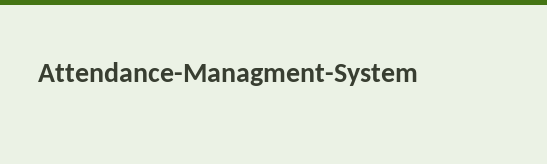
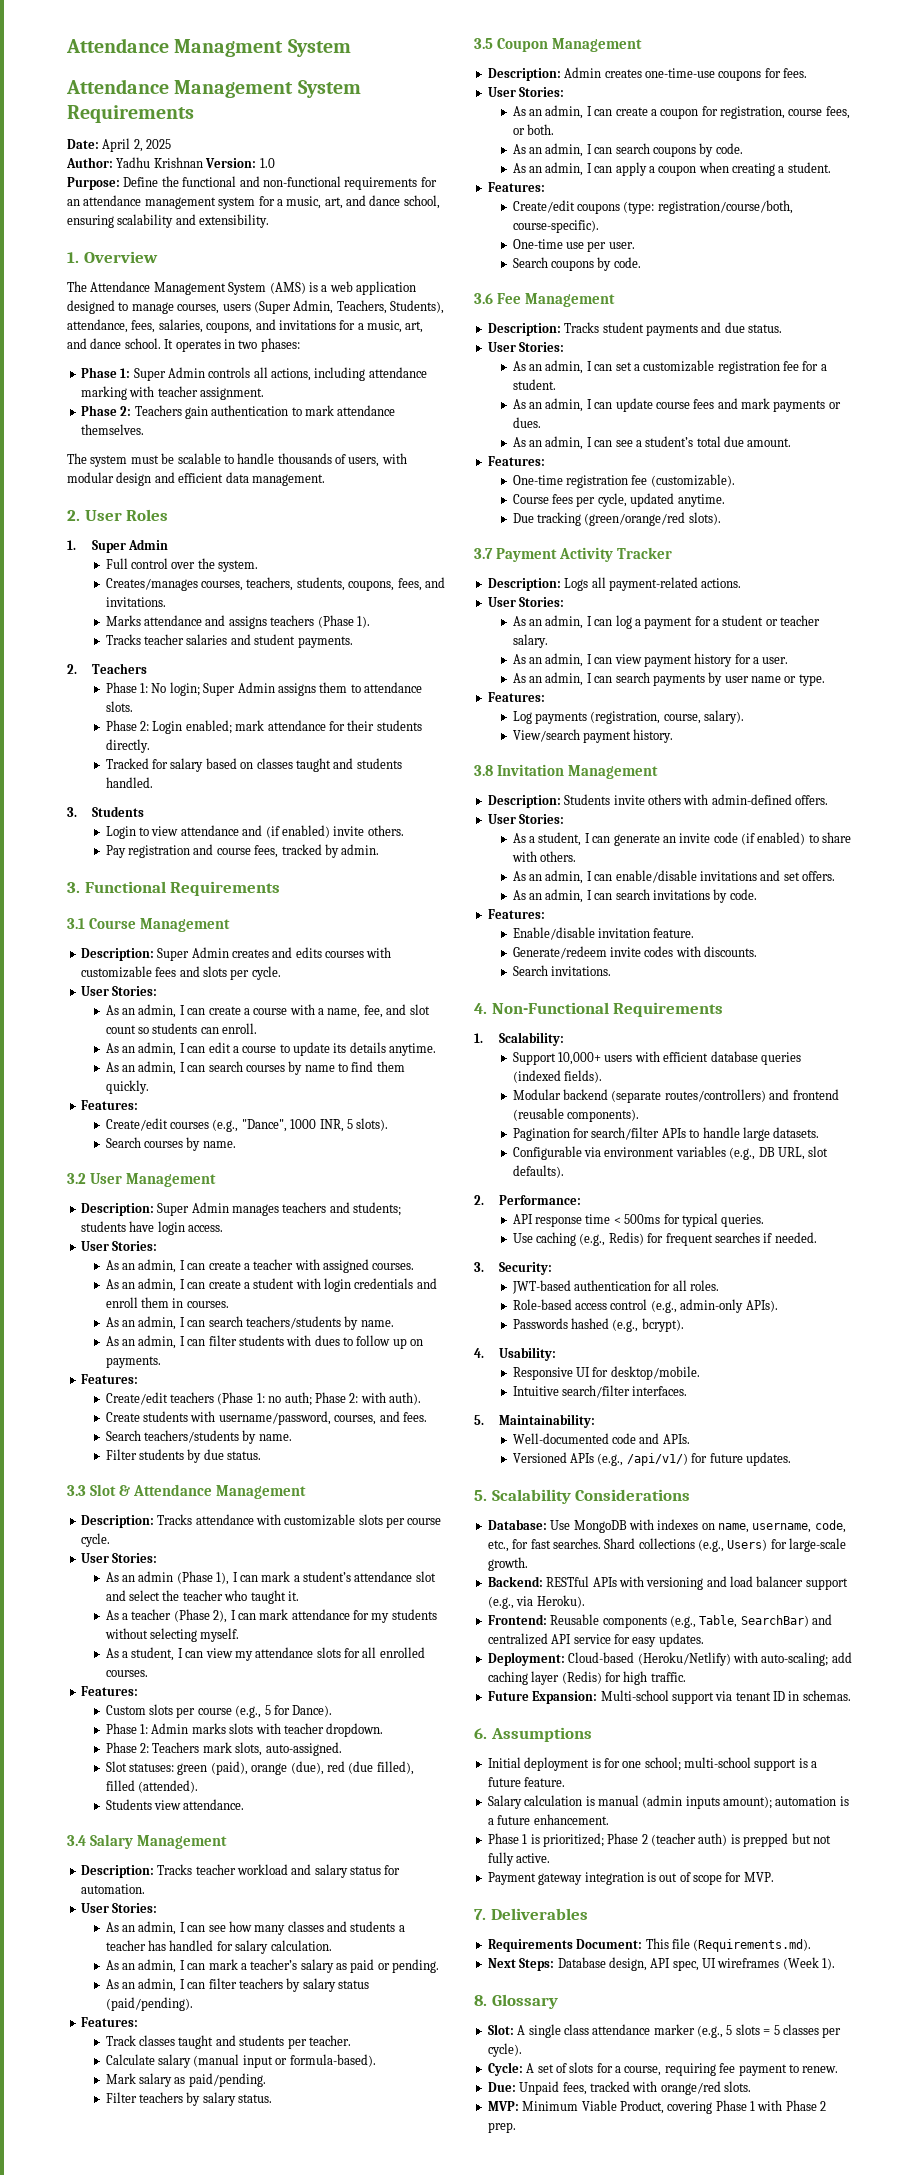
- Attendance-Managment-System
+ Attendance Managment System
+ Attendance Management System Requirements
+ Date: April 2, 2025
+ Author: Yadhu Krishnan Version: 1.0
+ Purpose: Define the functional and non-functional requirements for an attendance management system for a music, art, and dance school, ensuring scalability and extensibility.
+ 1. Overview
+ The Attendance Management System (AMS) is a web application designed to manage courses, users (Super Admin, Teachers, Students), attendance, fees, salaries, coupons, and invitations for a music, art, and dance school. It operates in two phases:
+ Phase 1: Super Admin controls all actions, including attendance marking with teacher assignment.
+ Phase 2: Teachers gain authentication to mark attendance themselves.
+ The system must be scalable to handle thousands of users, with modular design and efficient data management.
+ 2. User Roles
+ 1. Super Admin
+ Full control over the system.
+ Creates/manages courses, teachers, students, coupons, fees, and invitations.
+ Marks attendance and assigns teachers (Phase 1).
+ Tracks teacher salaries and student payments.
+ 2. Teachers
+ Phase 1: No login; Super Admin assigns them to attendance slots.
+ Phase 2: Login enabled; mark attendance for their students directly.
+ Tracked for salary based on classes taught and students handled.
+ 3. Students
+ Login to view attendance and (if enabled) invite others.
+ Pay registration and course fees, tracked by admin.
+ 3. Functional Requirements
+ 3.1 Course Management
+ Description: Super Admin creates and edits courses with customizable fees and slots per cycle.
+ User Stories:
+ As an admin, I can create a course with a name, fee, and slot count so students can enroll.
+ As an admin, I can edit a course to update its details anytime.
+ As an admin, I can search courses by name to find them quickly.
+ Features:
+ Create/edit courses (e.g., "Dance", 1000 INR, 5 slots).
+ Search courses by name.
+ 3.2 User Management
+ Description: Super Admin manages teachers and students; students have login access.
+ User Stories:
+ As an admin, I can create a teacher with assigned courses.
+ As an admin, I can create a student with login credentials and enroll them in courses.
+ As an admin, I can search teachers/students by name.
+ As an admin, I can filter students with dues to follow up on payments.
+ Features:
+ Create/edit teachers (Phase 1: no auth; Phase 2: with auth).
+ Create students with username/password, courses, and fees.
+ Search teachers/students by name.
+ Filter students by due status.
+ 3.3 Slot & Attendance Management
+ Description: Tracks attendance with customizable slots per course cycle.
+ User Stories:
+ As an admin (Phase 1), I can mark a student’s attendance slot and select the teacher who taught it.
+ As a teacher (Phase 2), I can mark attendance for my students without selecting myself.
+ As a student, I can view my attendance slots for all enrolled courses.
+ Features:
+ Custom slots per course (e.g., 5 for Dance).
+ Phase 1: Admin marks slots with teacher dropdown.
+ Phase 2: Teachers mark slots, auto-assigned.
+ Slot statuses: green (paid), orange (due), red (due filled), filled (attended).
+ Students view attendance.
+ 3.4 Salary Management
+ Description: Tracks teacher workload and salary status for automation.
+ User Stories:
+ As an admin, I can see how many classes and students a teacher has handled for salary calculation.
+ As an admin, I can mark a teacher’s salary as paid or pending.
+ As an admin, I can filter teachers by salary status (paid/pending).
+ Features:
+ Track classes taught and students per teacher.
+ Calculate salary (manual input or formula-based).
+ Mark salary as paid/pending.
+ Filter teachers by salary status.
+ 3.5 Coupon Management
+ Description: Admin creates one-time-use coupons for fees.
+ User Stories:
+ As an admin, I can create a coupon for registration, course fees, or both.
+ As an admin, I can search coupons by code.
+ As an admin, I can apply a coupon when creating a student.
+ Features:
+ Create/edit coupons (type: registration/course/both, course-specific).
+ One-time use per user.
+ Search coupons by code.
+ 3.6 Fee Management
+ Description: Tracks student payments and due status.
+ User Stories:
+ As an admin, I can set a customizable registration fee for a student.
+ As an admin, I can update course fees and mark payments or dues.
+ As an admin, I can see a student’s total due amount.
+ Features:
+ One-time registration fee (customizable).
+ Course fees per cycle, updated anytime.
+ Due tracking (green/orange/red slots).
+ 3.7 Payment Activity Tracker
+ Description: Logs all payment-related actions.
+ User Stories:
+ As an admin, I can log a payment for a student or teacher salary.
+ As an admin, I can view payment history for a user.
+ As an admin, I can search payments by user name or type.
+ Features:
+ Log payments (registration, course, salary).
+ View/search payment history.
+ 3.8 Invitation Management
+ Description: Students invite others with admin-defined offers.
+ User Stories:
+ As a student, I can generate an invite code (if enabled) to share with others.
+ As an admin, I can enable/disable invitations and set offers.
+ As an admin, I can search invitations by code.
+ Features:
+ Enable/disable invitation feature.
+ Generate/redeem invite codes with discounts.
+ Search invitations.
+ 4. Non-Functional Requirements
+ 1. Scalability:
+ Support 10,000+ users with efficient database queries (indexed fields).
+ Modular backend (separate routes/controllers) and frontend (reusable components).
+ Pagination for search/filter APIs to handle large datasets.
+ Configurable via environment variables (e.g., DB URL, slot defaults).
+ 2. Performance:
+ API response time < 500ms for typical queries.
+ Use caching (e.g., Redis) for frequent searches if needed.
+ 3. Security:
+ JWT-based authentication for all roles.
+ Role-based access control (e.g., admin-only APIs).
+ Passwords hashed (e.g., bcrypt).
+ 4. Usability:
+ Responsive UI for desktop/mobile.
+ Intuitive search/filter interfaces.
+ 5. Maintainability:
+ Well-documented code and APIs.
+ Versioned APIs (e.g., /api/v1/) for future updates.
+ 5. Scalability Considerations
+ Database: Use MongoDB with indexes on name, username, code, etc., for fast searches. Shard collections (e.g., Users) for large-scale growth.
+ Backend: RESTful APIs with versioning and load balancer support (e.g., via Heroku).
+ Frontend: Reusable components (e.g., Table, SearchBar) and centralized API service for easy updates.
+ Deployment: Cloud-based (Heroku/Netlify) with auto-scaling; add caching layer (Redis) for high traffic.
+ Future Expansion: Multi-school support via tenant ID in schemas.
+ 6. Assumptions
+ Initial deployment is for one school; multi-school support is a future feature.
+ Salary calculation is manual (admin inputs amount); automation is a future enhancement.
+ Phase 1 is prioritized; Phase 2 (teacher auth) is prepped but not fully active.
+ Payment gateway integration is out of scope for MVP.
+ 7. Deliverables
+ Requirements Document: This file (Requirements.md).
+ Next Steps: Database design, API spec, UI wireframes (Week 1).
+ 8. Glossary
+ Slot: A single class attendance marker (e.g., 5 slots = 5 classes per cycle).
+ Cycle: A set of slots for a course, requiring fee payment to renew.
+ Due: Unpaid fees, tracked with orange/red slots.
+ MVP: Minimum Viable Product, covering Phase 1 with Phase 2 prep.

